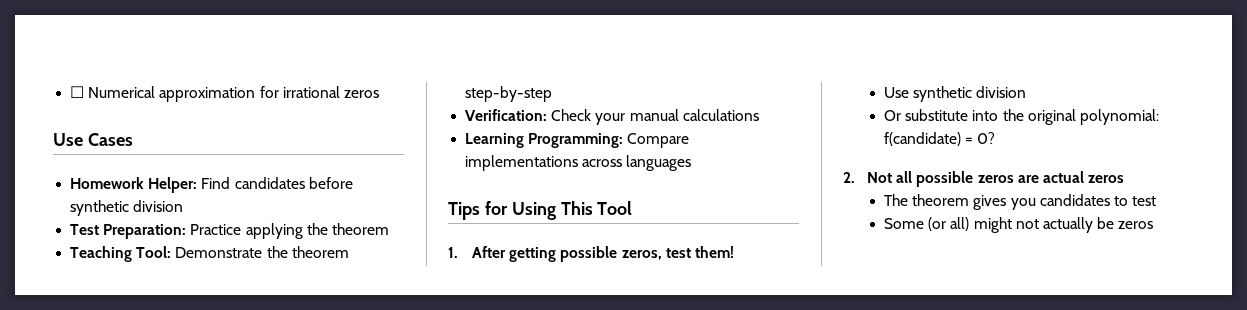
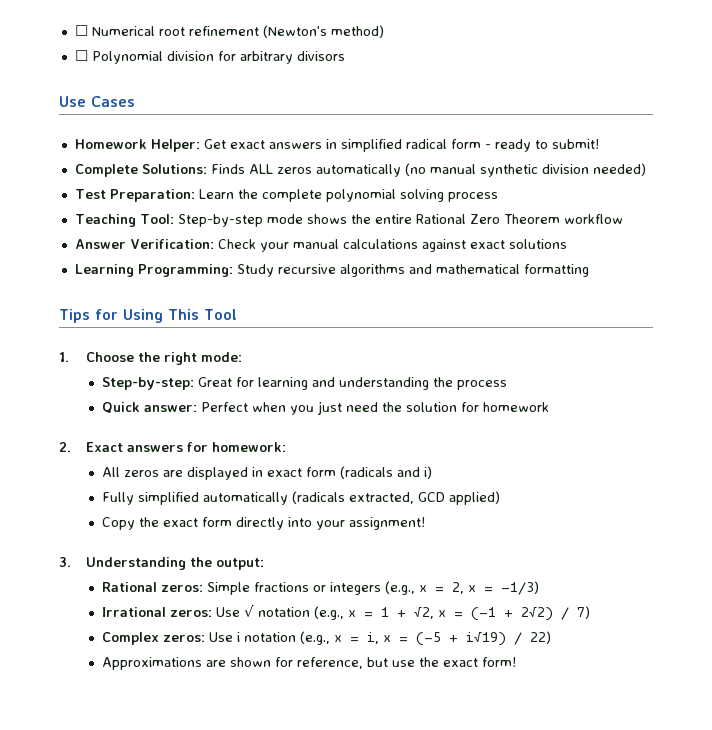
- ☐ Numerical approximation for irrational zeros
+ ☐ Numerical root refinement (Newton's method)
+ ☐ Polynomial division for arbitrary divisors
  Use Cases
- Homework Helper: Find candidates before synthetic division
+ Homework Helper: Get exact answers in simplified radical form - ready to submit!
+ Complete Solutions: Finds ALL zeros automatically (no manual synthetic division needed)
- Test Preparation: Practice applying the theorem
- Teaching Tool: Demonstrate the theorem step-by-step
- Verification: Check your manual calculations
+ Test Preparation: Learn the complete polynomial solving process
+ Teaching Tool: Step-by-step mode shows the entire Rational Zero Theorem workflow
+ Answer Verification: Check your manual calculations against exact solutions
- Learning Programming: Compare implementations across languages
+ Learning Programming: Study recursive algorithms and mathematical formatting
- 1. After getting possible zeros, test them!
- Use synthetic division
- Or substitute into the original polynomial: f(candidate) = 0?
- 2. Not all possible zeros are actual zeros
- The theorem gives you candidates to test
- Some (or all) might not actually be zeros
+ 1. Choose the right mode:
+ Step-by-step: Great for learning and understanding the process
+ Quick answer: Perfect when you just need the solution for homework
+ 2. Exact answers for homework:
+ All zeros are displayed in exact form (radicals and i)
+ Fully simplified automatically (radicals extracted, GCD applied)
+ Copy the exact form directly into your assignment!
+ 3. Understanding the output:
+ Rational zeros: Simple fractions or integers (e.g., x = 2, x = -1/3)
+ Irrational zeros: Use √ notation (e.g., x = 1 + √2, x = (-1 + 2√2) / 7)
+ Complex zeros: Use i notation (e.g., x = i, x = (-5 + i√19) / 22)
+ Approximations are shown for reference, but use the exact form!

